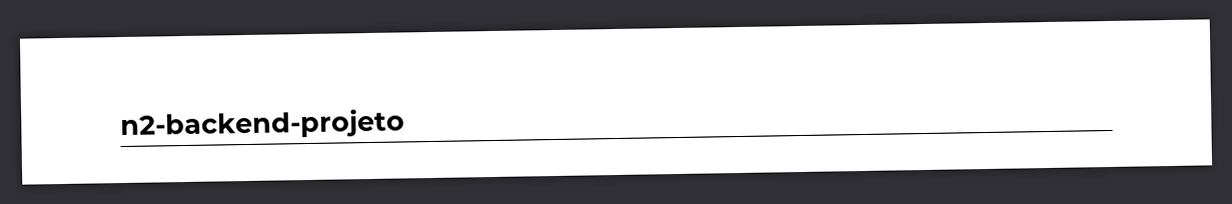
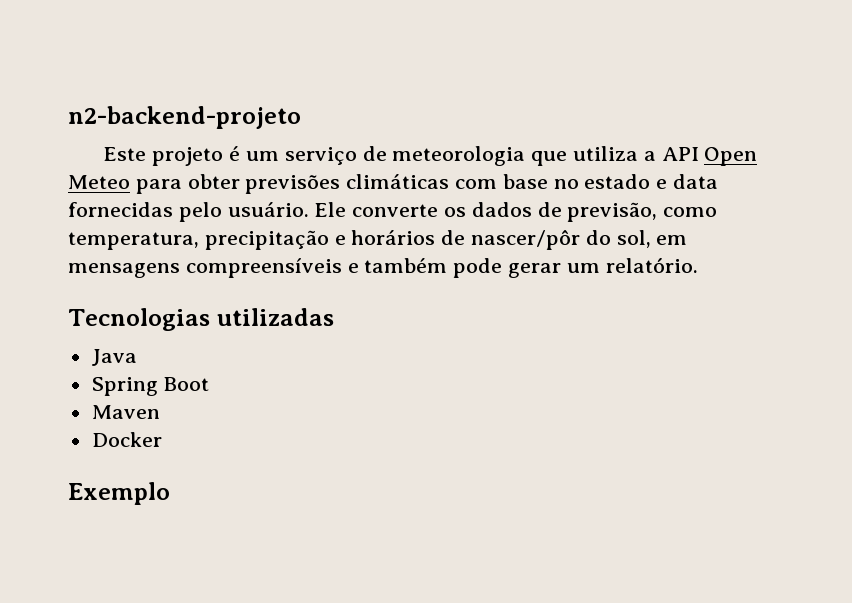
+ Este projeto é um serviço de meteorologia que utiliza a API Open Meteo para obter previsões climáticas com base no estado e data fornecidas pelo usuário. Ele converte os dados de previsão, como temperatura, precipitação e horários de nascer/pôr do sol, em mensagens compreensíveis e também pode gerar um relatório.
+ Tecnologias utilizadas
+ Java
+ Spring Boot
+ Maven
+ Docker
+ Exemplo

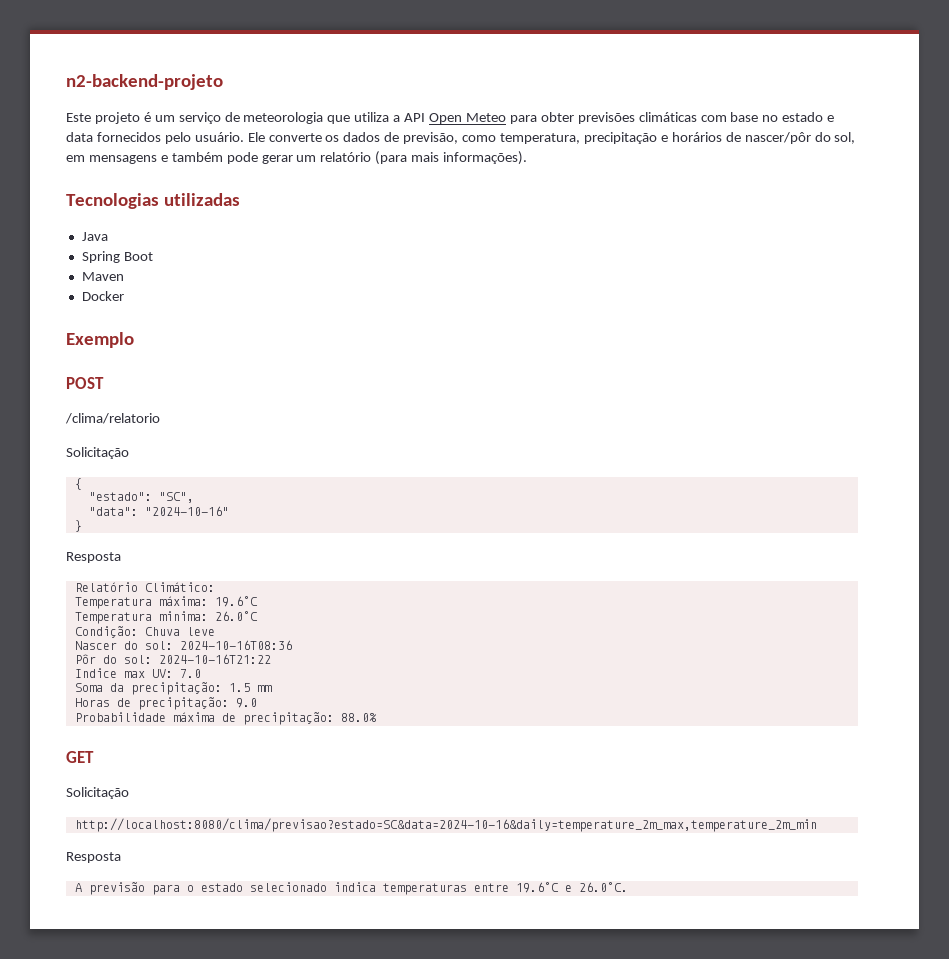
- Este projeto é um serviço de meteorologia que utiliza a API Open Meteo para obter previsões climáticas com base no estado e data fornecidas pelo usuário.
+ Este projeto é um serviço de meteorologia que utiliza a API Open Meteo para obter previsões climáticas com base no estado e data fornecidos pelo usuário.
- Ele converte os dados de previsão, como temperatura, precipitação e horários de nascer/pôr do sol, em mensagens compreensíveis e também pode gerar um relatório.
+ Ele converte os dados de previsão, como temperatura, precipitação e horários de nascer/pôr do sol, em mensagens e também pode gerar um relatório (para mais informações).
+ POST
+ /clima/relatorio
+ Solicitação
+ {
+ "estado": "SC",
+ "data": "2024-10-16"
+ }
+ Resposta
+ Relatório Climático:
+ Temperatura máxima: 19.6°C
+ Temperatura minima: 26.0°C
+ Condição: Chuva leve
+ Nascer do sol: 2024-10-16T08:36
+ Pôr do sol: 2024-10-16T21:22
+ Indice max UV: 7.0
+ Soma da precipitação: 1.5 mm
+ Horas de precipitação: 9.0
+ Probabilidade máxima de precipitação: 88.0%
+ GET
+ Solicitação
+ http://localhost:8080/clima/previsao?estado=SC&data=2024-10-16&daily=temperature_2m_max,temperature_2m_min
+ Resposta
+ A previsão para o estado selecionado indica temperaturas entre 19.6°C e 26.0°C.

